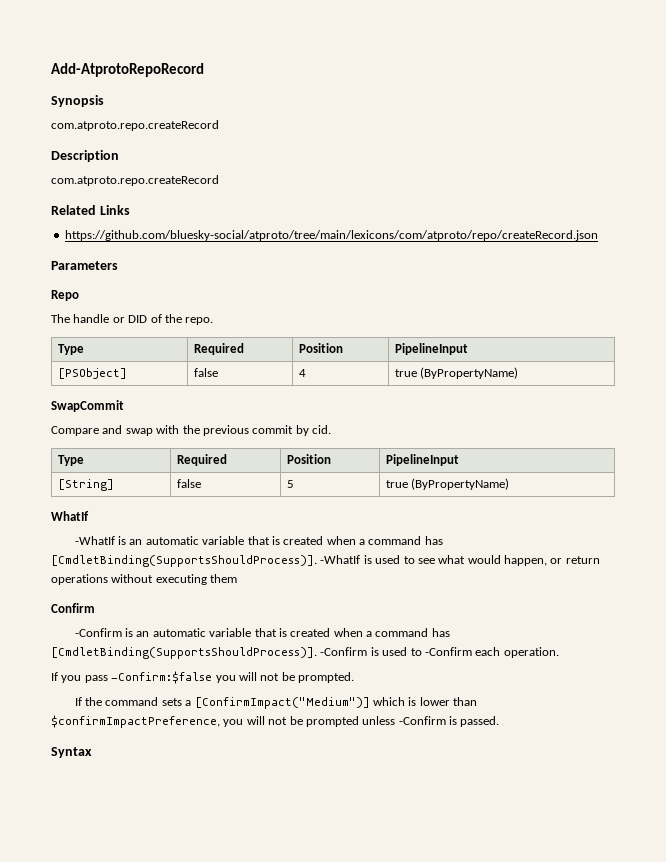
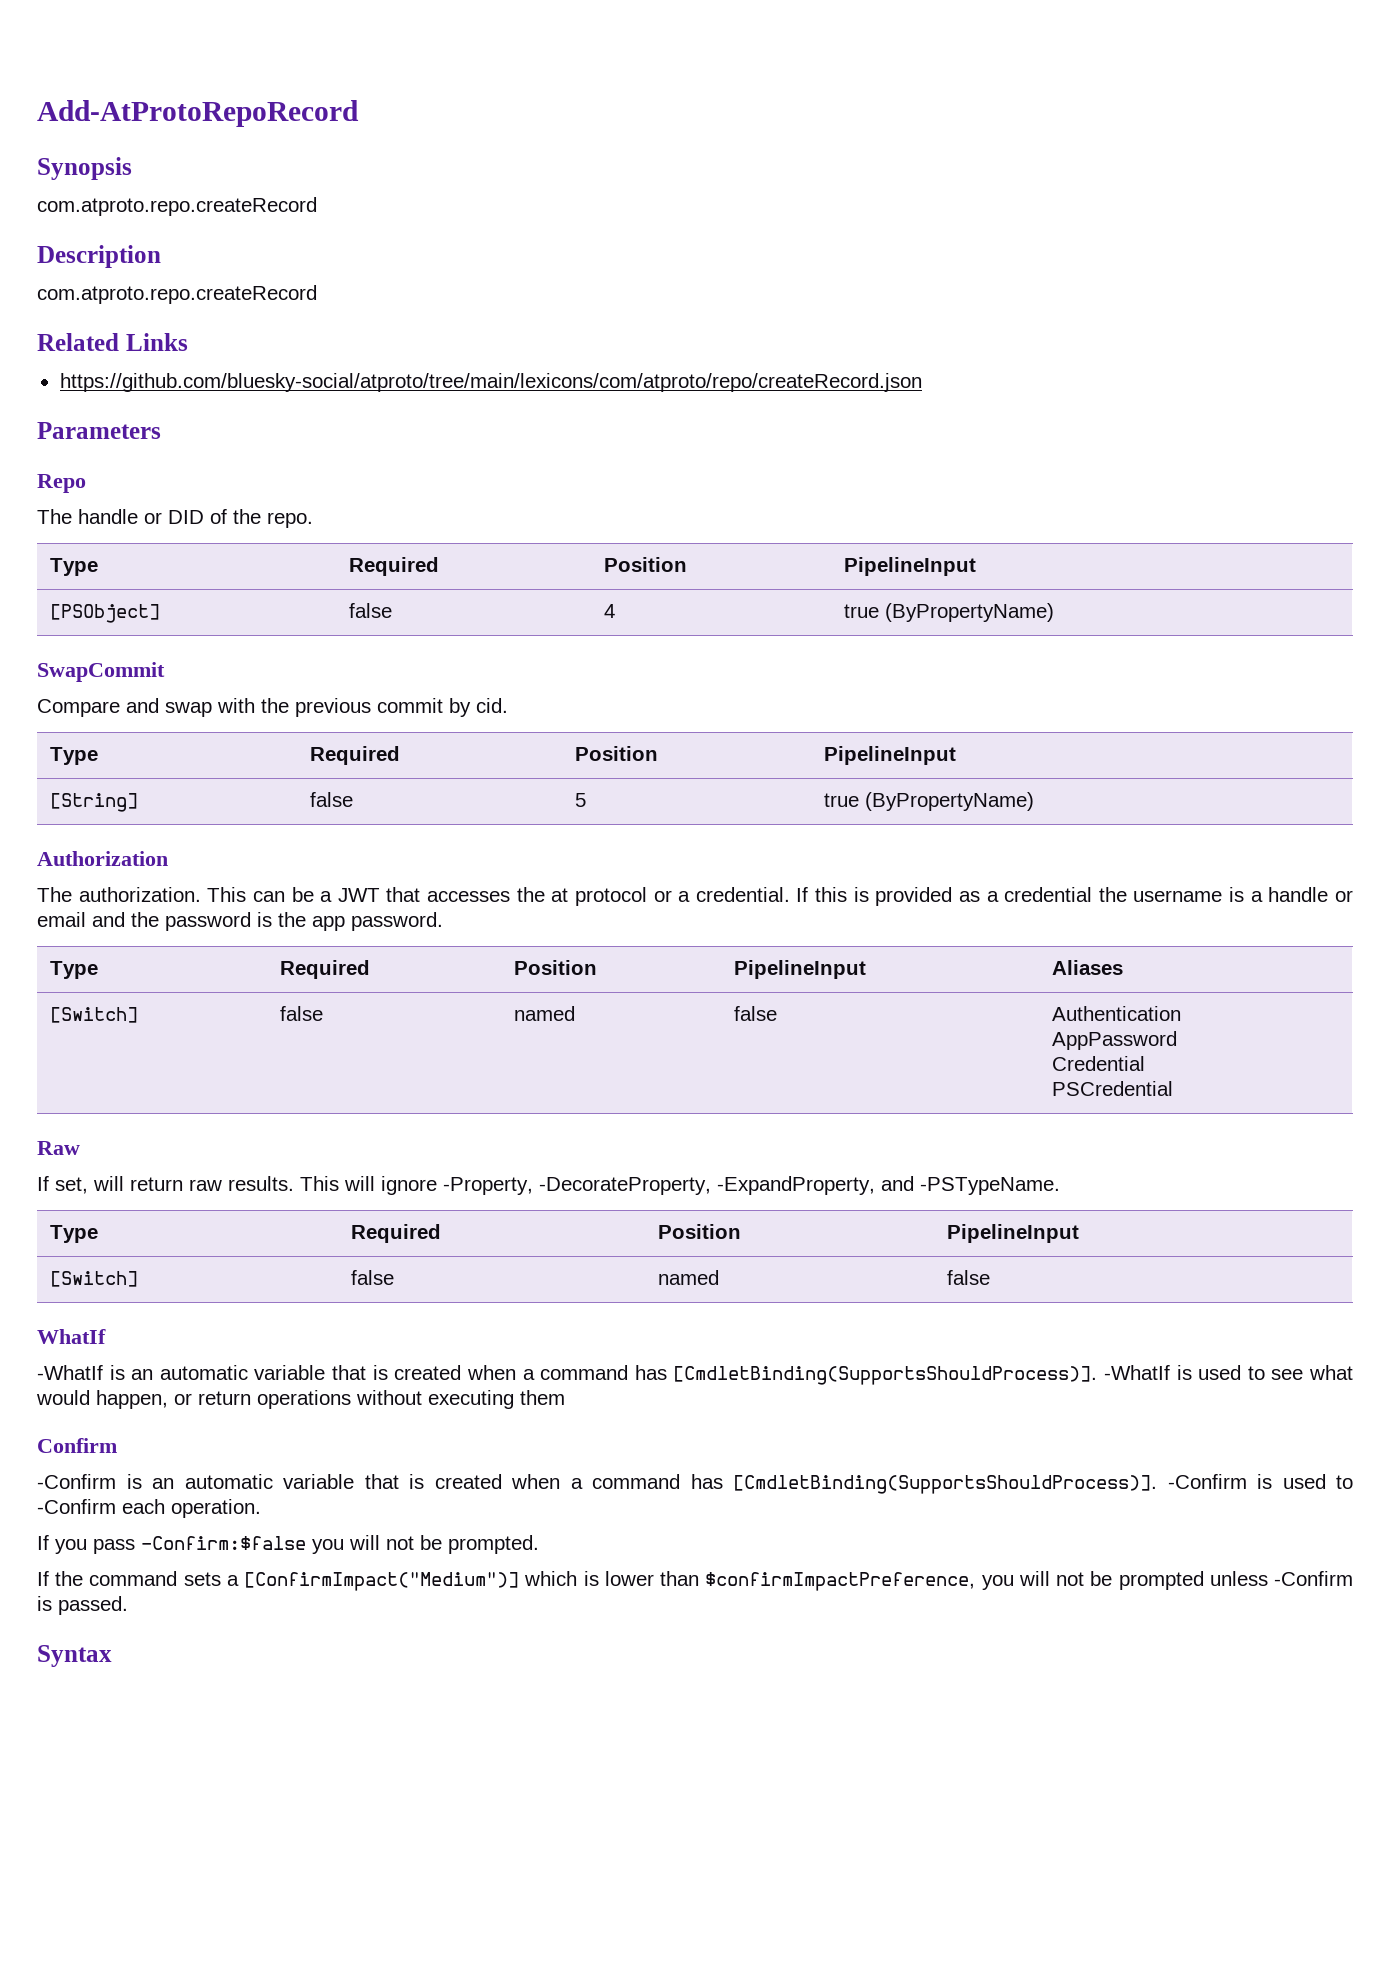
- Add-AtprotoRepoRecord
+ Add-AtProtoRepoRecord
+ Authorization
+ The authorization. This can be a JWT that accesses the at protocol or a credential. If this is provided as a credential the username is a handle or email and the password is the app password.
+ Type | Required | Position | PipelineInput | Aliases
+ [Switch] | false | named | false | Authentication
+ AppPassword
+ Credential
+ PSCredential
+ Raw
+ If set, will return raw results. This will ignore -Property, -DecorateProperty, -ExpandProperty, and -PSTypeName.
+ Type | Required | Position | PipelineInput
+ [Switch] | false | named | false

